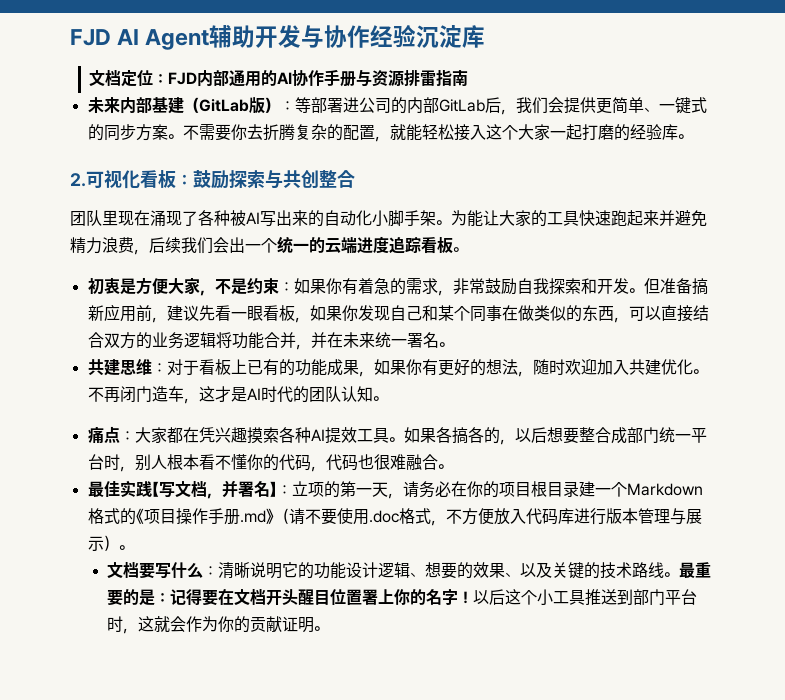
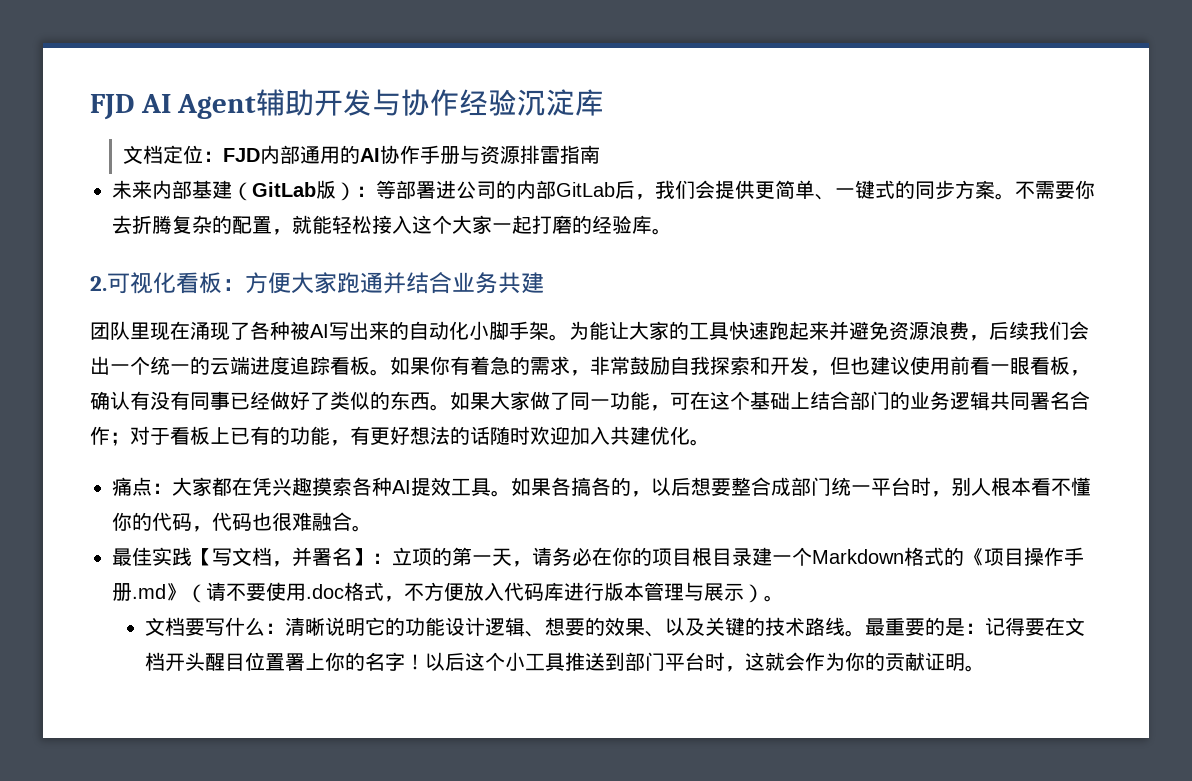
- 2.可视化看板：鼓励探索与共创整合
+ 2.可视化看板：方便大家跑通并结合业务共建
- 为能让大家的工具快速跑起来并避免精力浪费，后续我们会出一个统一的云端进度追踪看板。
- 初衷是方便大家，不是约束：如果你有着急的需求，非常鼓励自我探索和开发。但准备搞新应用前，建议先看一眼看板，如果你发现自己和某个同事在做类似的东西，可以直接结合双方的业务逻辑将功能合并，并在未来统一署名。
- 共建思维：对于看板上已有的功能成果，如果你有更好的想法，随时欢迎加入共建优化。不再闭门造车，这才是AI时代的团队认知。
+ 为能让大家的工具快速跑起来并避免资源浪费，后续我们会出一个统一的云端进度追踪看板。如果你有着急的需求，非常鼓励自我探索和开发，但也建议使用前看一眼看板，确认有没有同事已经做好了类似的东西。如果大家做了同一功能，可在这个基础上结合部门的业务逻辑共同署名合作；对于看板上已有的功能，有更好想法的话随时欢迎加入共建优化。

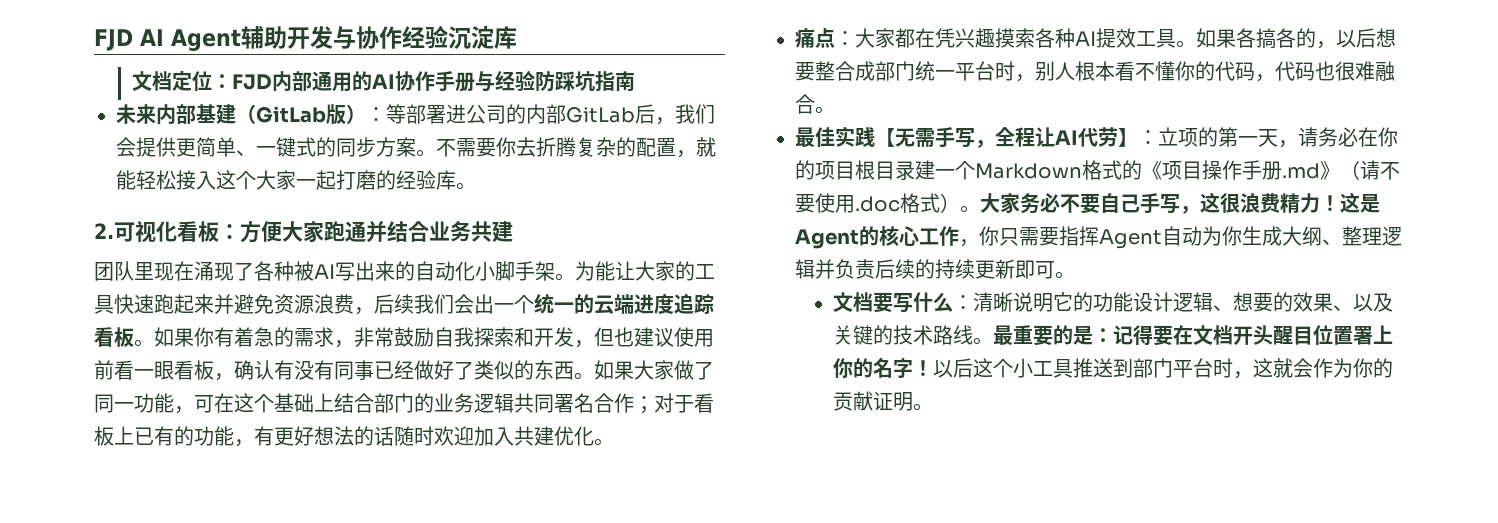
- 文档定位：FJD内部通用的AI协作手册与资源排雷指南
+ 文档定位：FJD内部通用的AI协作手册与经验防踩坑指南
- 最佳实践【写文档，并署名】：立项的第一天，请务必在你的项目根目录建一个Markdown格式的《项目操作手册.md》（请不要使用.doc格式，不方便放入代码库进行版本管理与展示）。
+ 最佳实践【无需手写，全程让AI代劳】：立项的第一天，请务必在你的项目根目录建一个Markdown格式的《项目操作手册.md》（请不要使用.doc格式）。大家务必不要自己手写，这很浪费精力！这是Agent的核心工作，你只需要指挥Agent自动为你生成大纲、整理逻辑并负责后续的持续更新即可。

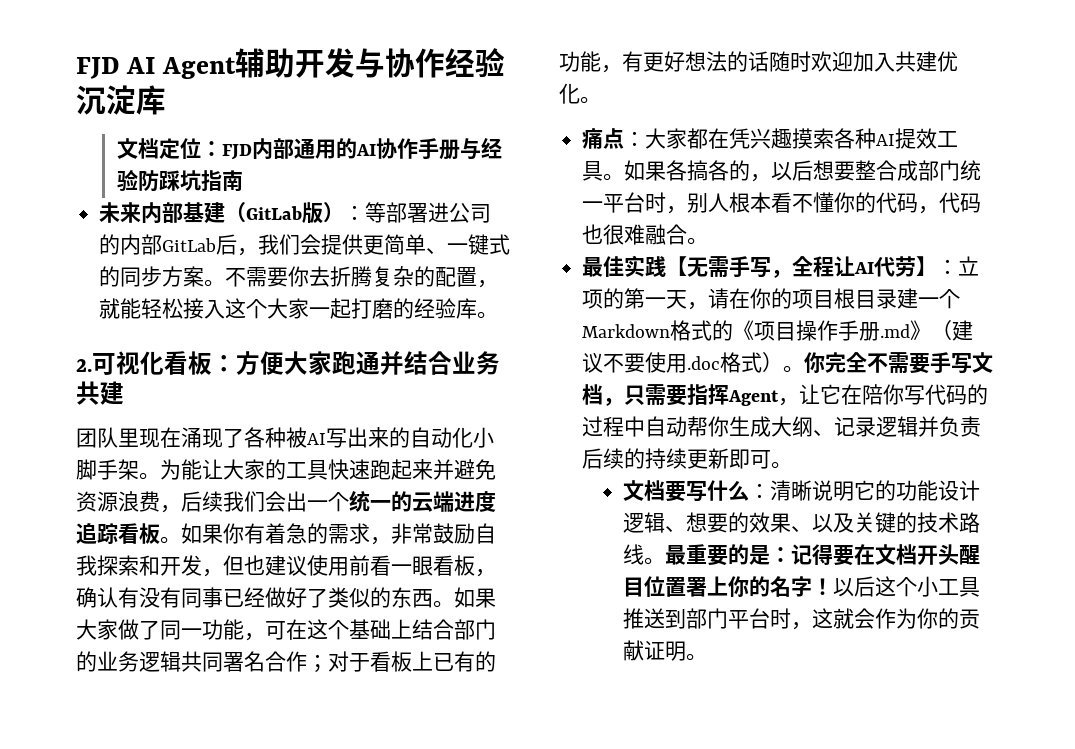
- 最佳实践【无需手写，全程让AI代劳】：立项的第一天，请务必在你的项目根目录建一个Markdown格式的《项目操作手册.md》（请不要使用.doc格式）。
+ 最佳实践【无需手写，全程让AI代劳】：立项的第一天，请在你的项目根目录建一个Markdown格式的《项目操作手册.md》（建议不要使用.doc格式）。
- 大家务必不要自己手写，这很浪费精力！这是Agent的核心工作，你只需要指挥Agent自动为你生成大纲、整理逻辑并负责后续的持续更新即可。
+ 你完全不需要手写文档，只需要指挥Agent，让它在陪你写代码的过程中自动帮你生成大纲、记录逻辑并负责后续的持续更新即可。

